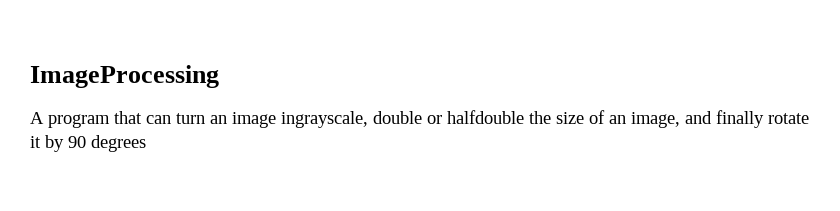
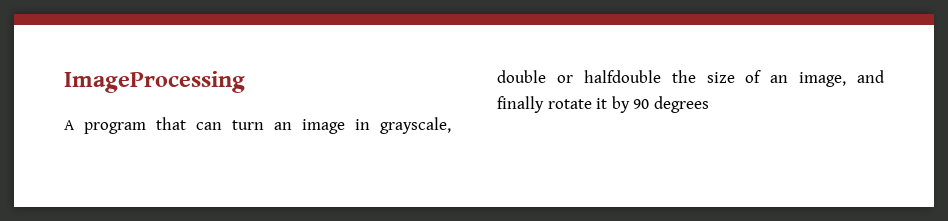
- A program that can turn an image ingrayscale, double or halfdouble the size of an image, and finally rotate it by 90 degrees
+ A program that can turn an image in grayscale, double or halfdouble the size of an image, and finally rotate it by 90 degrees

